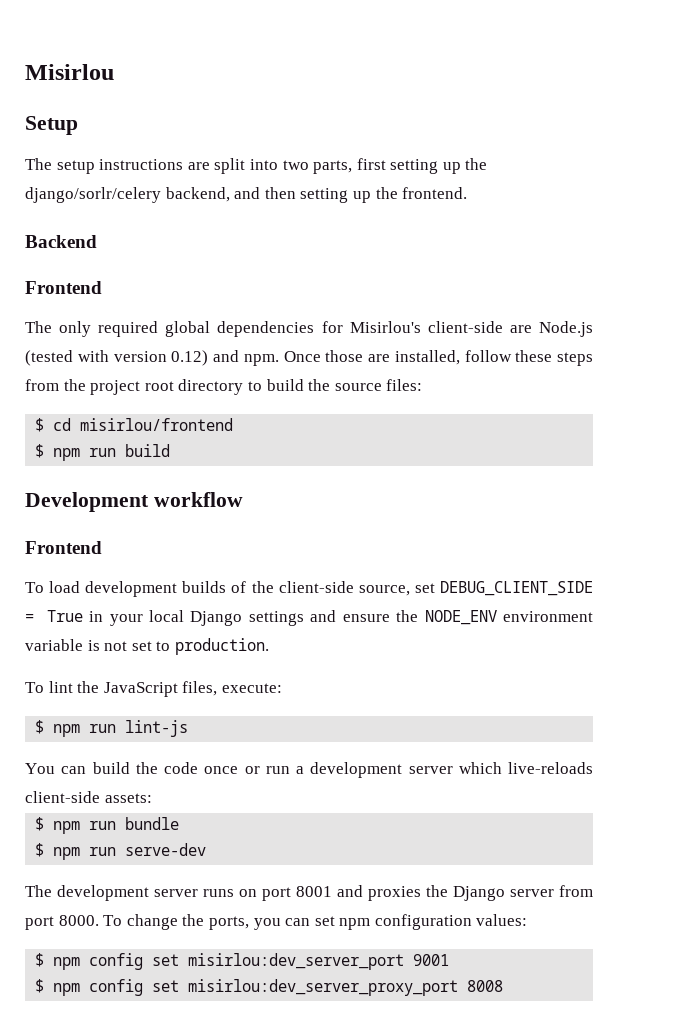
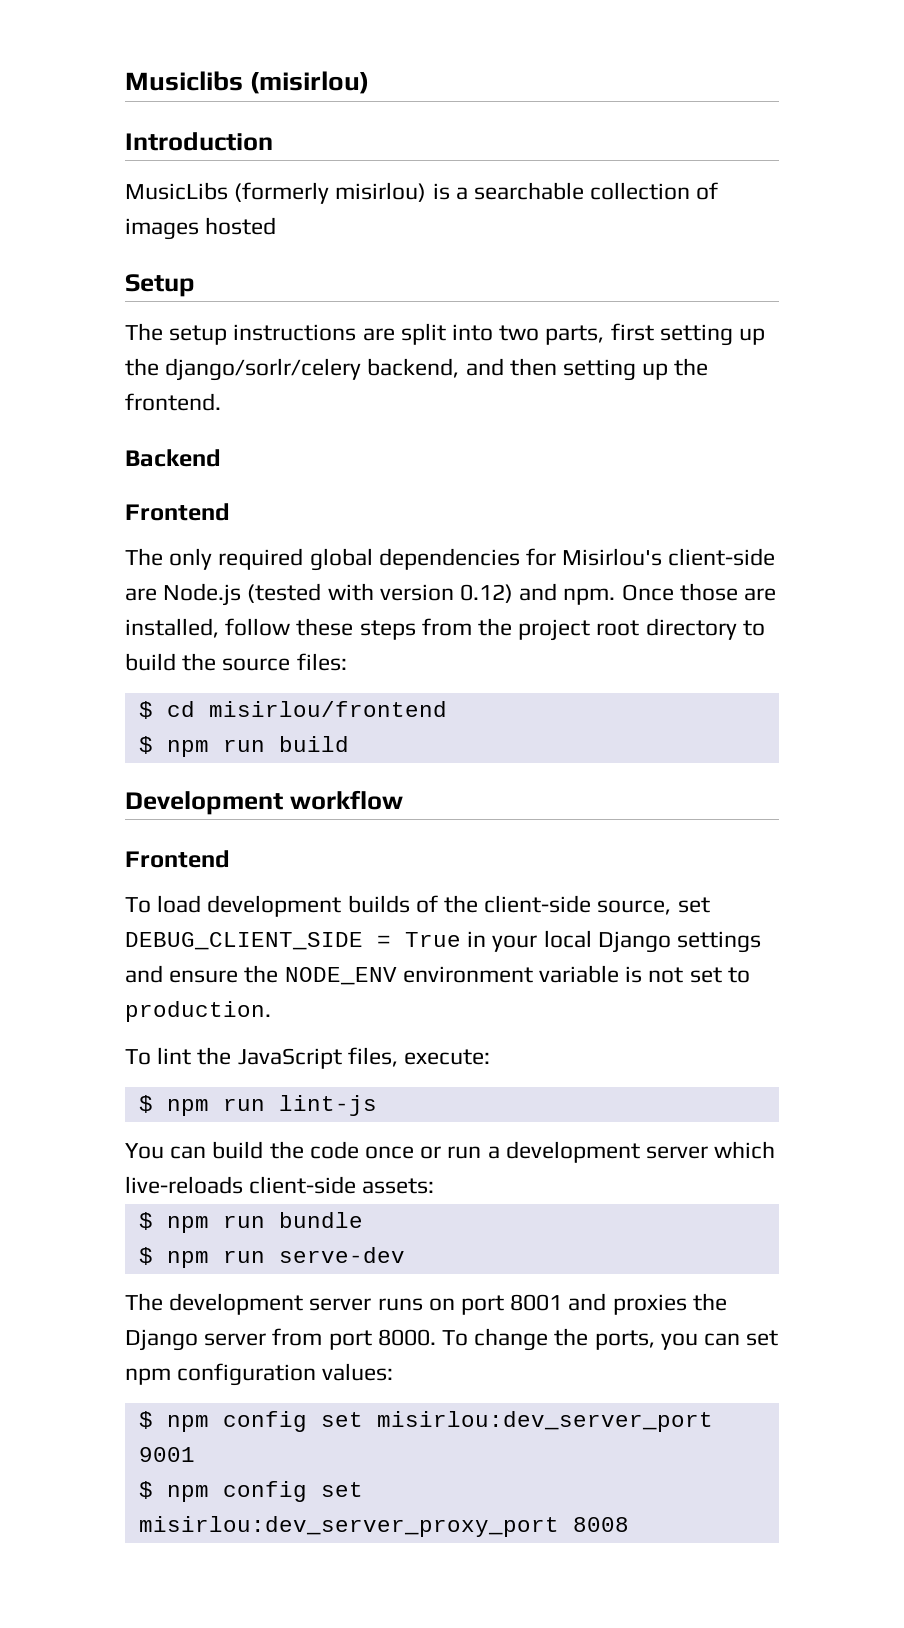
- Misirlou
+ Musiclibs (misirlou)
+ Introduction
+ MusicLibs (formerly misirlou) is a searchable collection of images hosted

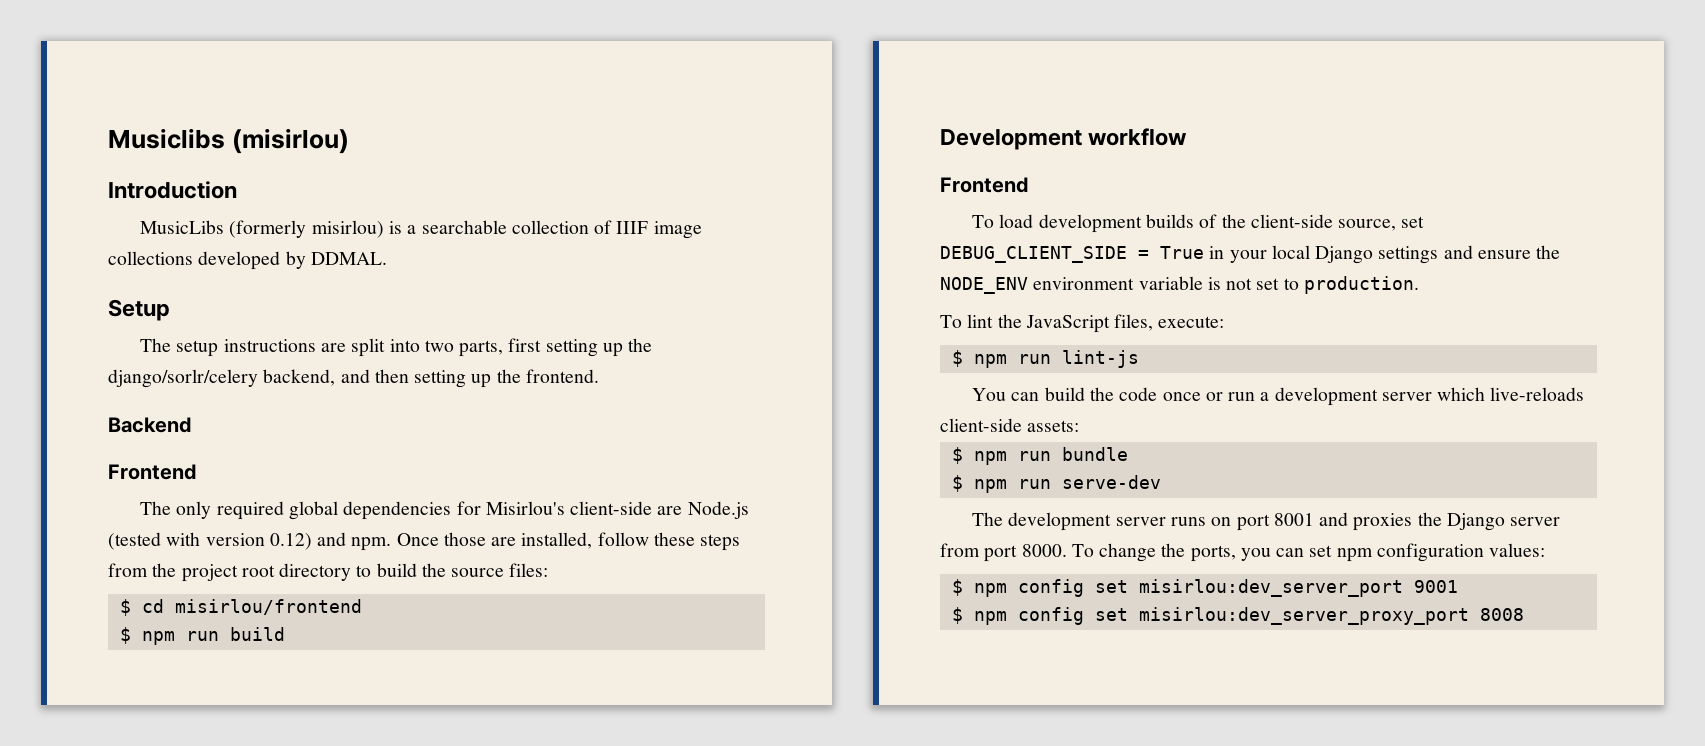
- MusicLibs (formerly misirlou) is a searchable collection of images hosted
+ MusicLibs (formerly misirlou) is a searchable collection of IIIF image collections developed by DDMAL.

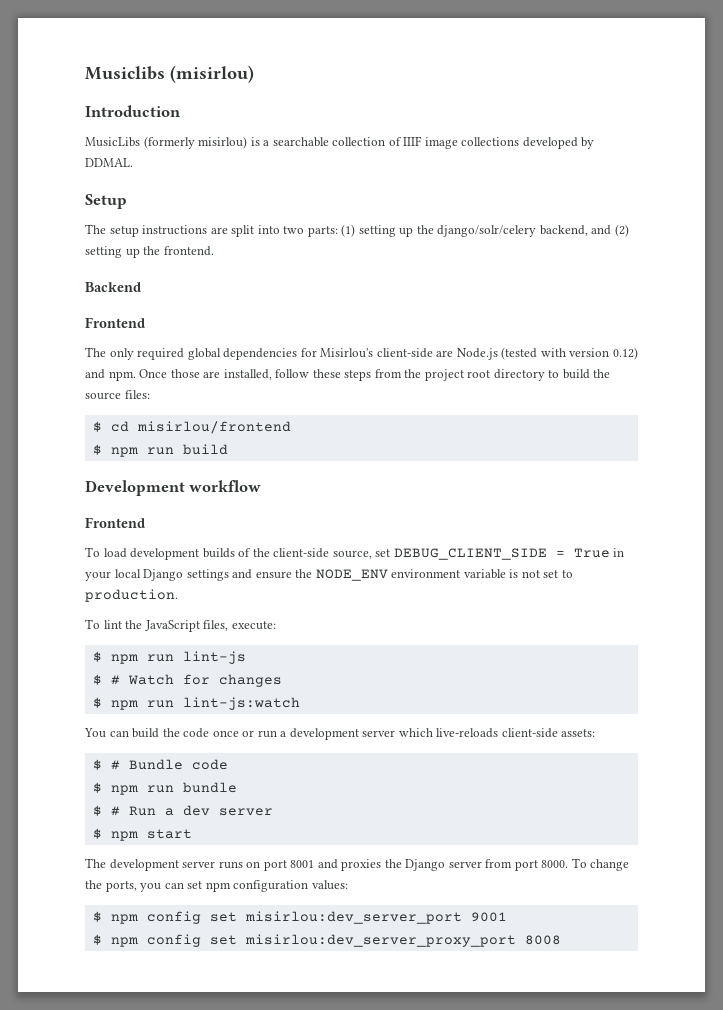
- The setup instructions are split into two parts, first setting up the django/sorlr/celery backend, and then setting up the frontend.
+ The setup instructions are split into two parts: (1) setting up the django/solr/celery backend, and (2) setting up the frontend.
+ $ # Watch for changes
+ $ npm run lint-js:watch
+ $ # Bundle code
- $ npm run serve-dev
+ $ # Run a dev server
+ $ npm start

